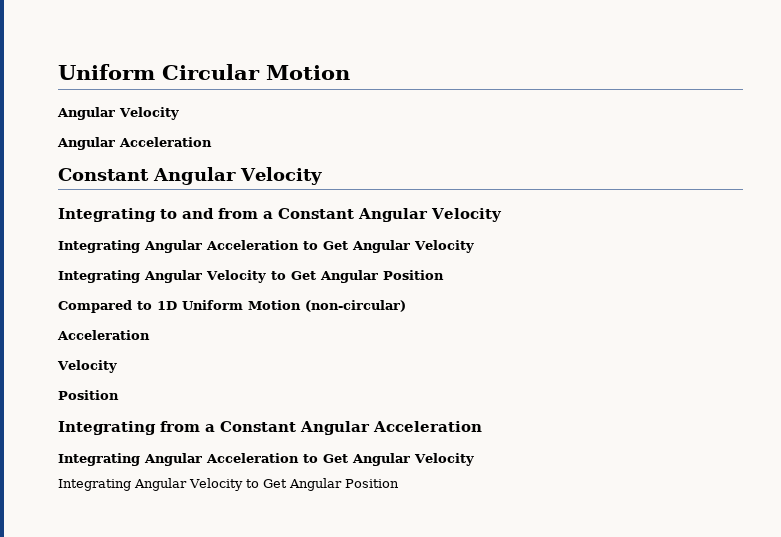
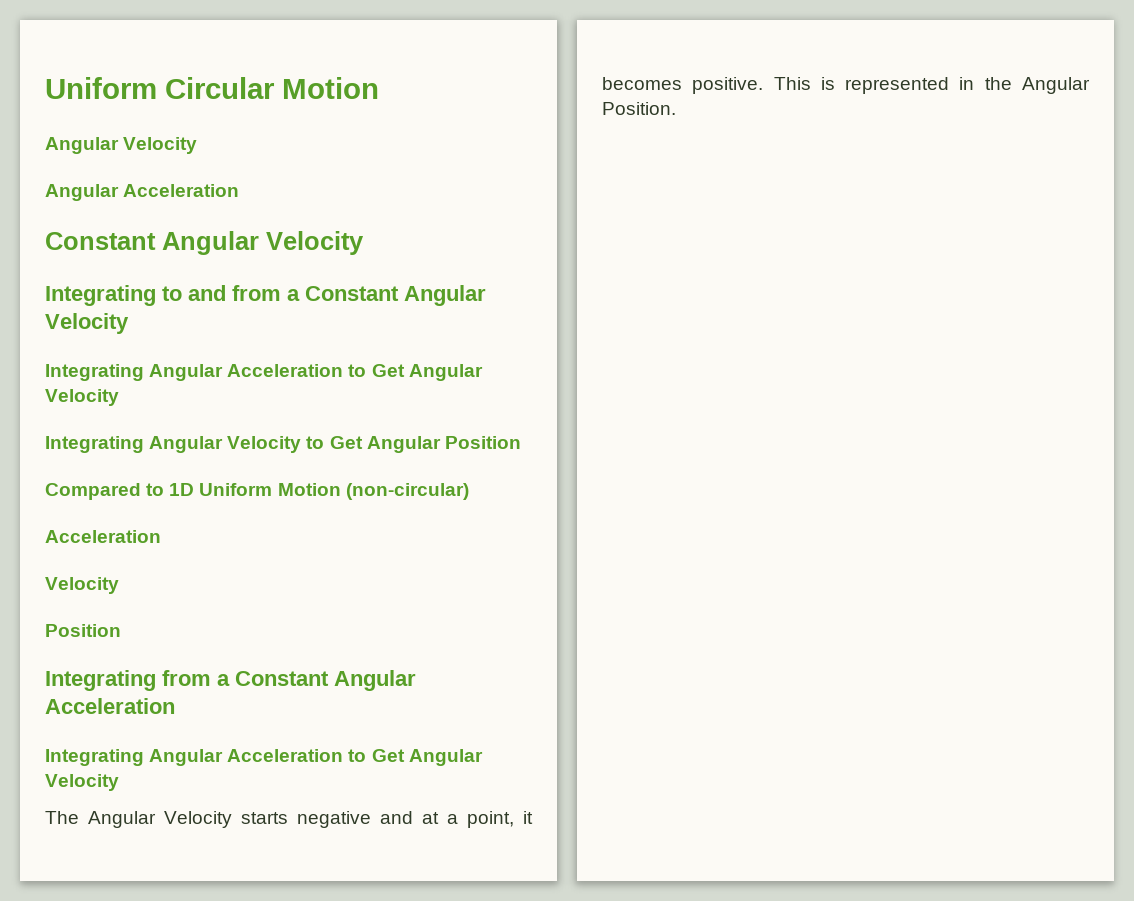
  Integrating from a Constant Angular Acceleration
  Integrating Angular Acceleration to Get Angular Velocity
- Integrating Angular Velocity to Get Angular Position
+ The Angular Velocity starts negative and at a point, it becomes positive. This is represented in the Angular Position.

